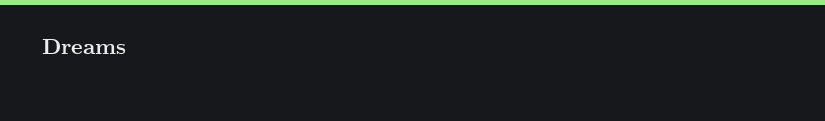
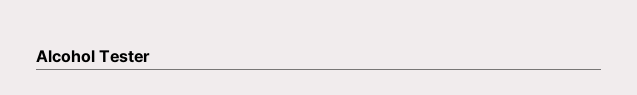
- Dreams
+ Alcohol Tester

